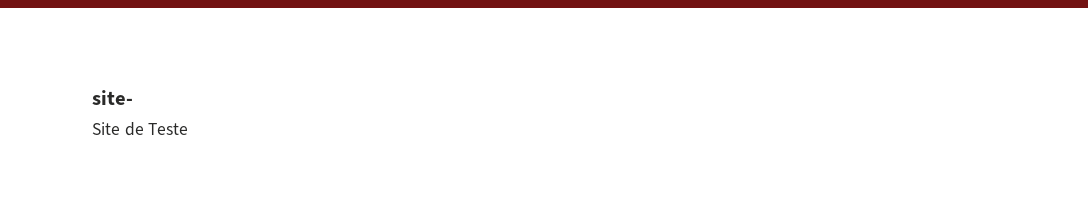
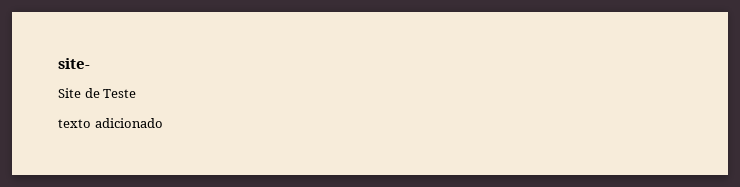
+ texto adicionado

